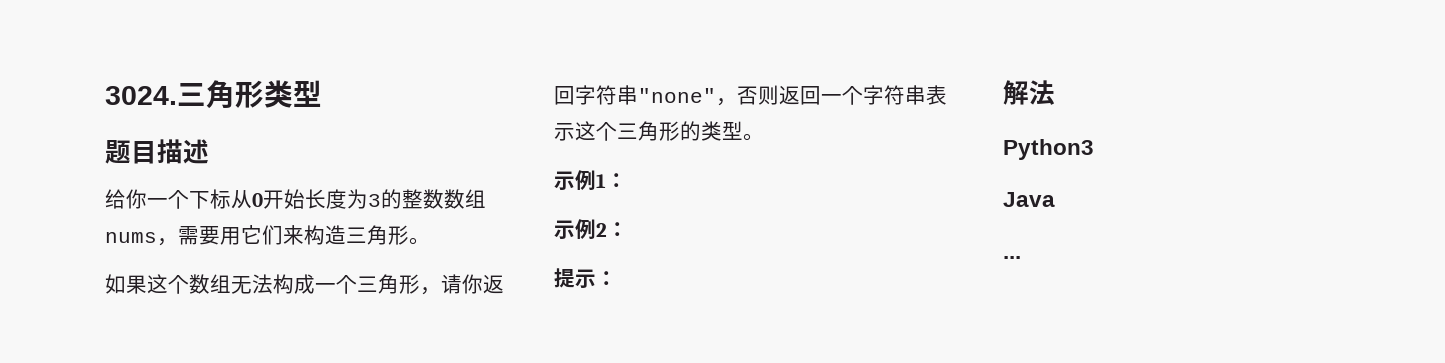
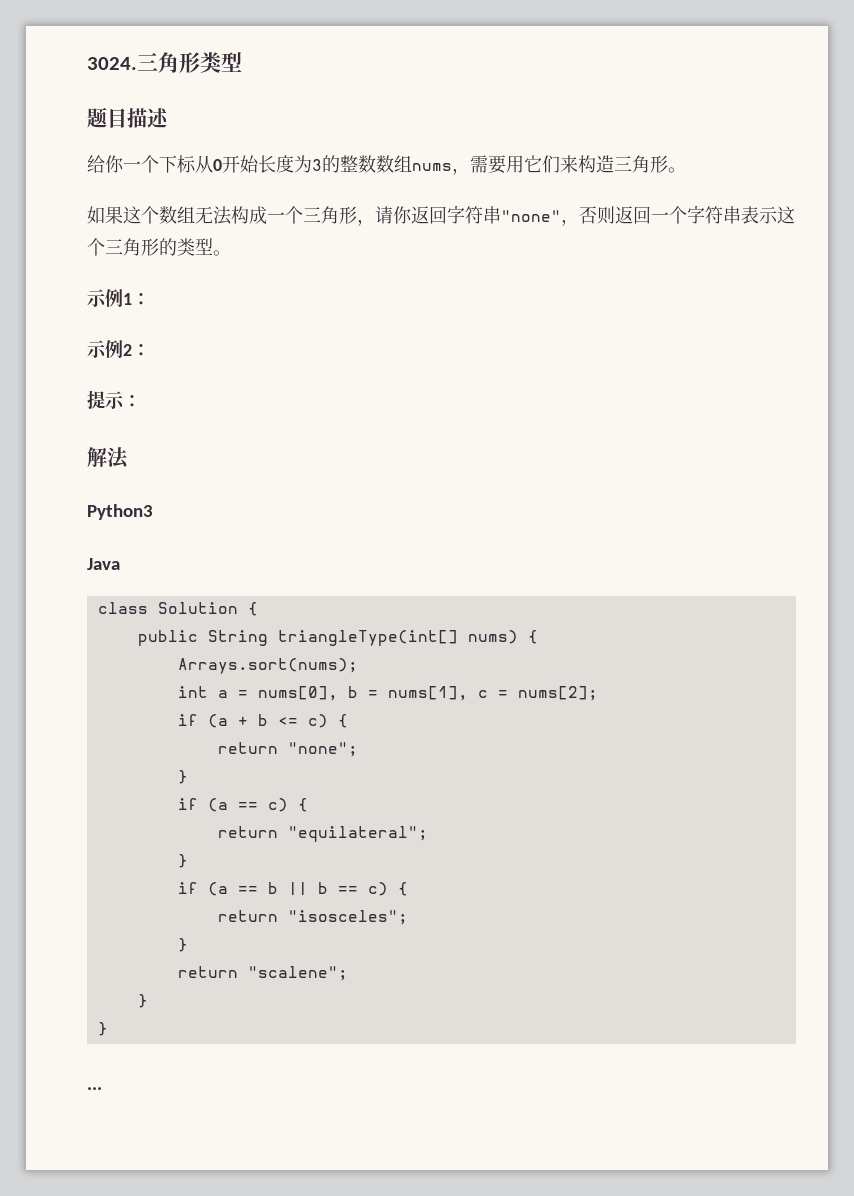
+ class Solution {
+ public String triangleType(int[] nums) {
+ Arrays.sort(nums);
+ int a = nums[0], b = nums[1], c = nums[2];
+ if (a + b <= c) {
+ return "none";
+ }
+ if (a == c) {
+ return "equilateral";
+ }
+ if (a == b || b == c) {
+ return "isosceles";
+ }
+ return "scalene";
+ }
+ }

